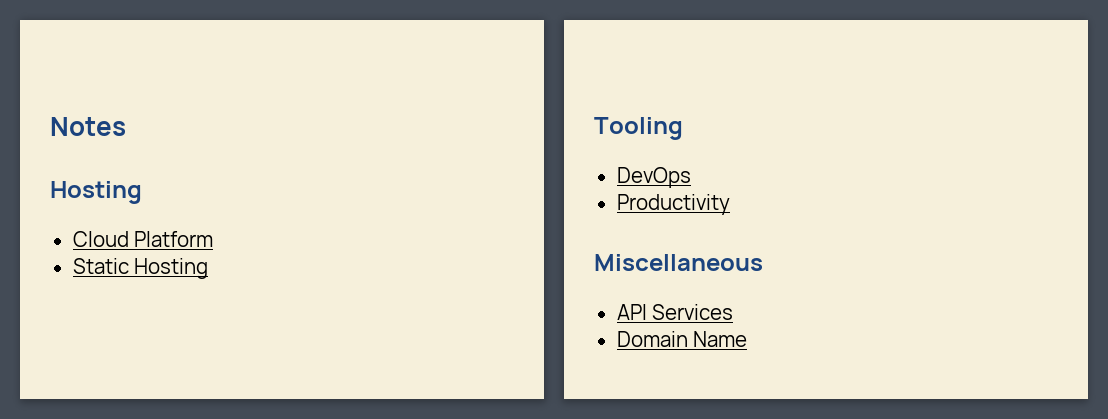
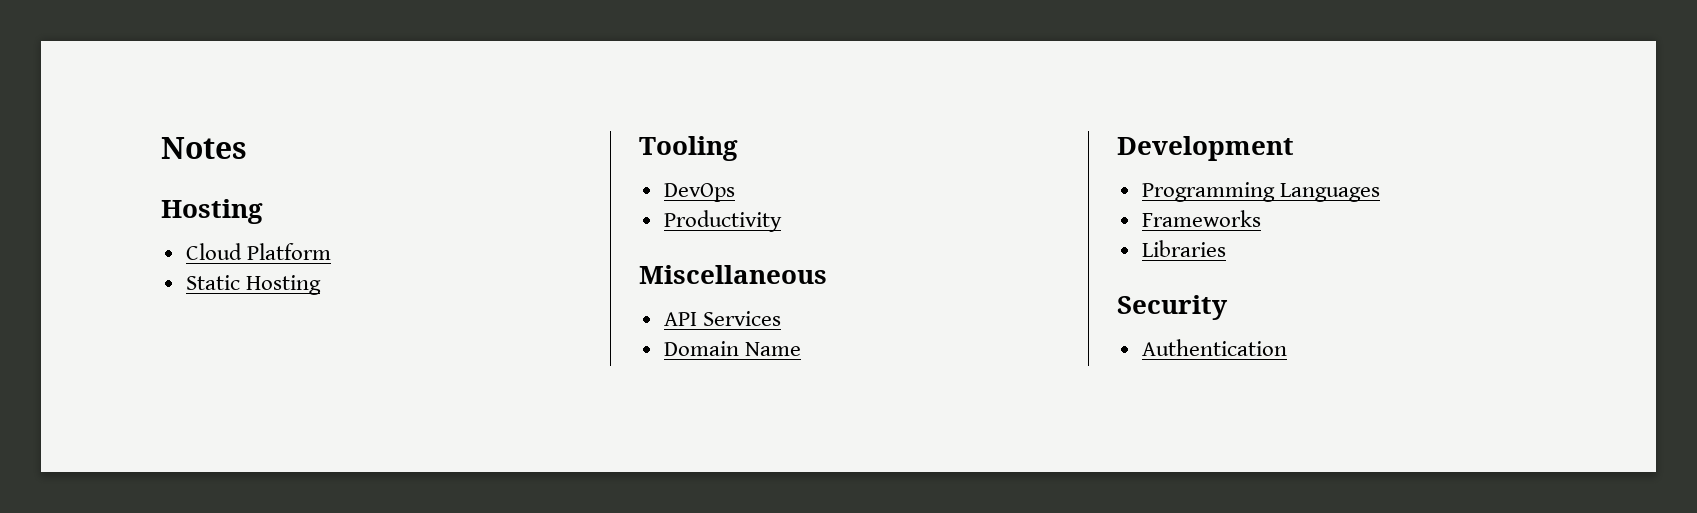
+ Development
+ Programming Languages
+ Frameworks
+ Libraries
+ Security
+ Authentication

